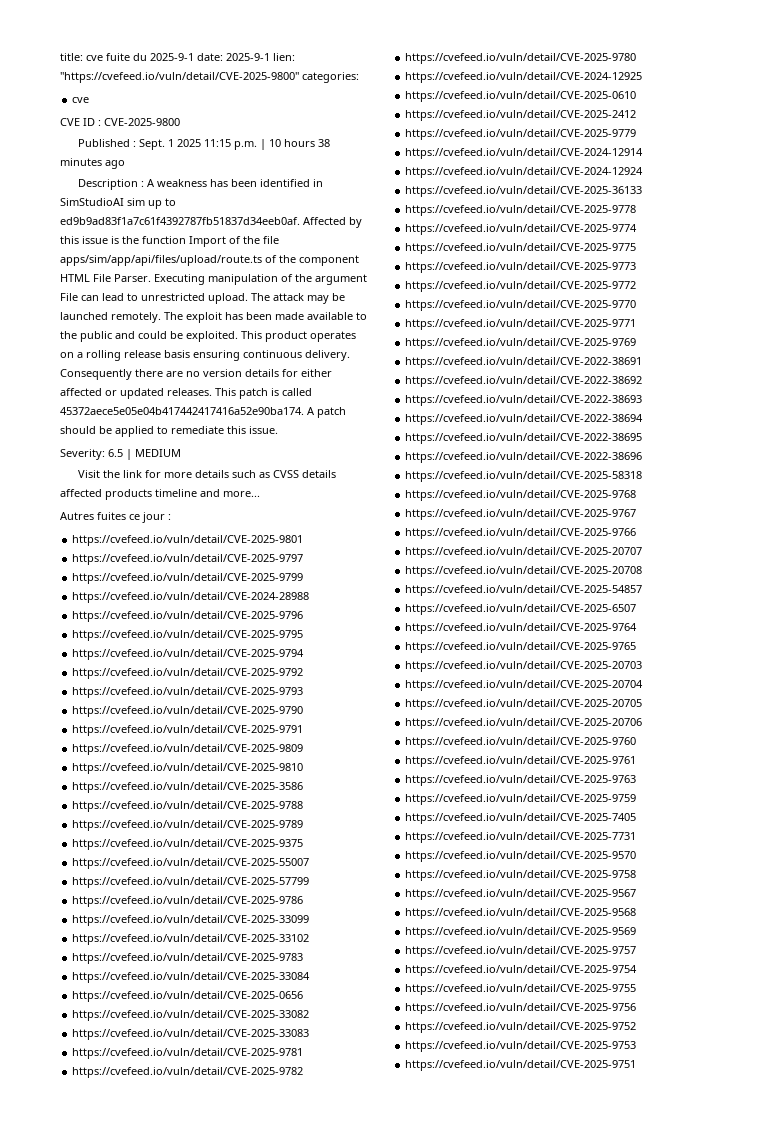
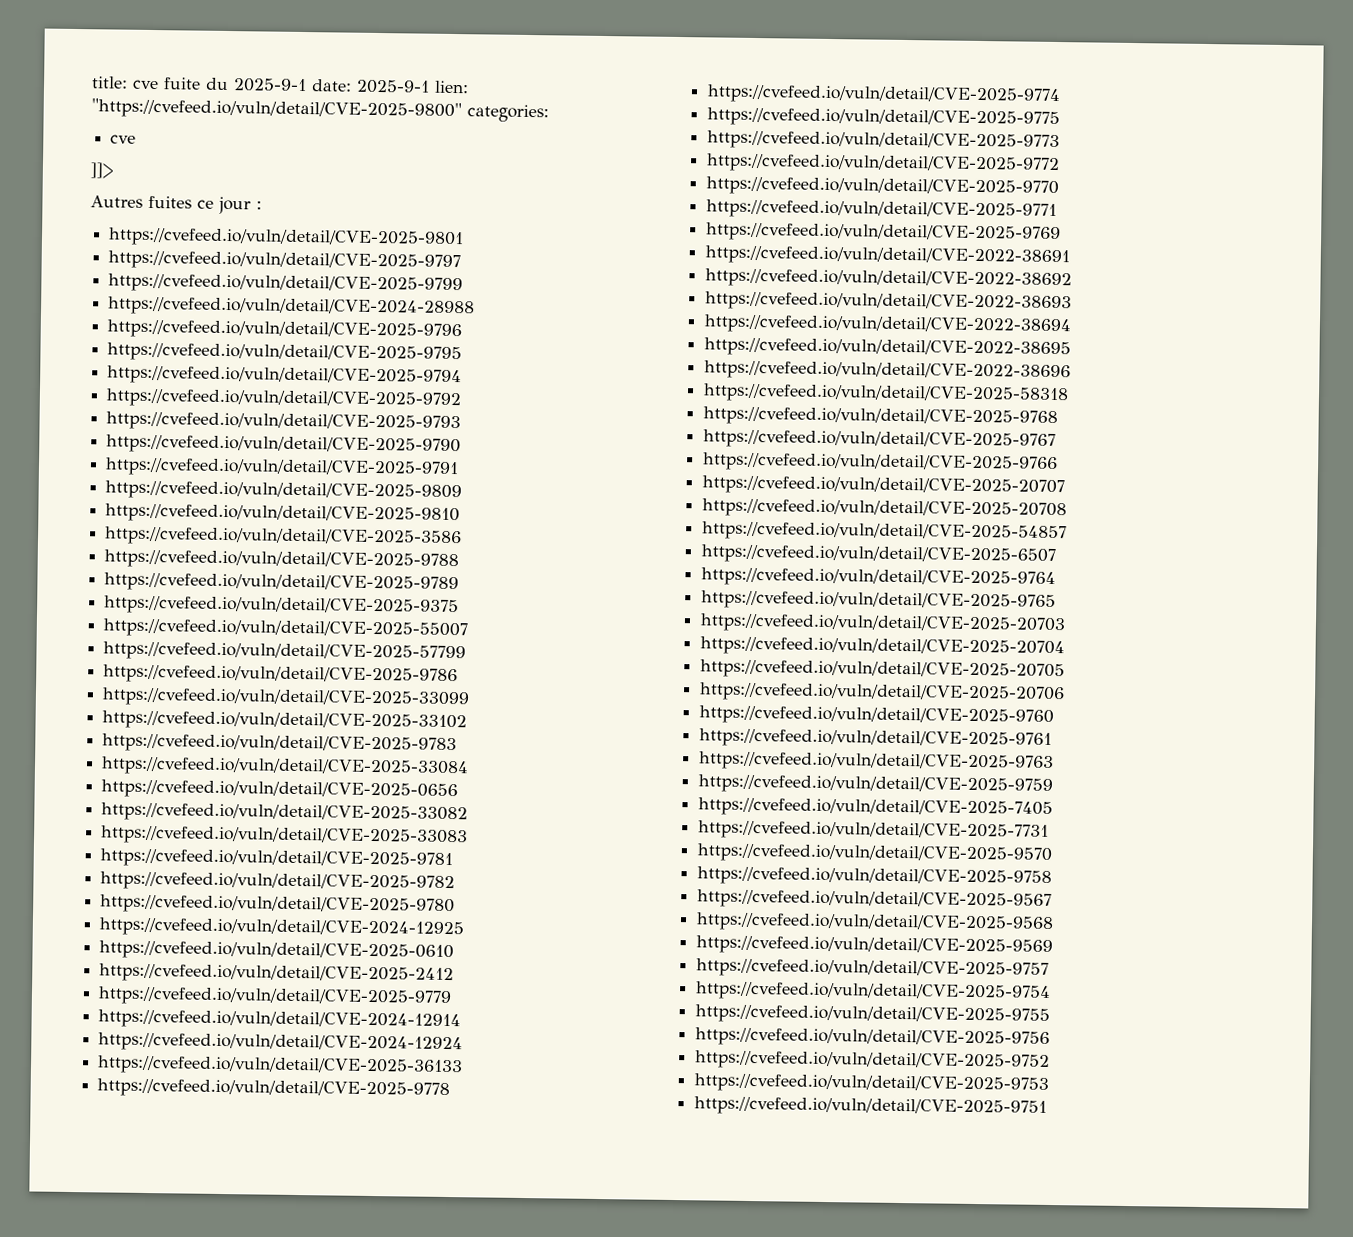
- CVE ID : CVE-2025-9800
- Published : Sept. 1 2025 11:15 p.m. | 10 hours 38 minutes ago
- Description : A weakness has been identified in SimStudioAI sim up to ed9b9ad83f1a7c61f4392787fb51837d34eeb0af. Affected by this issue is the function Import of the file apps/sim/app/api/files/upload/route.ts of the component HTML File Parser. Executing manipulation of the argument File can lead to unrestricted upload. The attack may be launched remotely. The exploit has been made available to the public and could be exploited. This product operates on a rolling release basis ensuring continuous delivery. Consequently there are no version details for either affected or updated releases. This patch is called 45372aece5e05e04b417442417416a52e90ba174. A patch should be applied to remediate this issue.
- Severity: 6.5 | MEDIUM
- Visit the link for more details such as CVSS details affected products timeline and more...
+ ]]>

